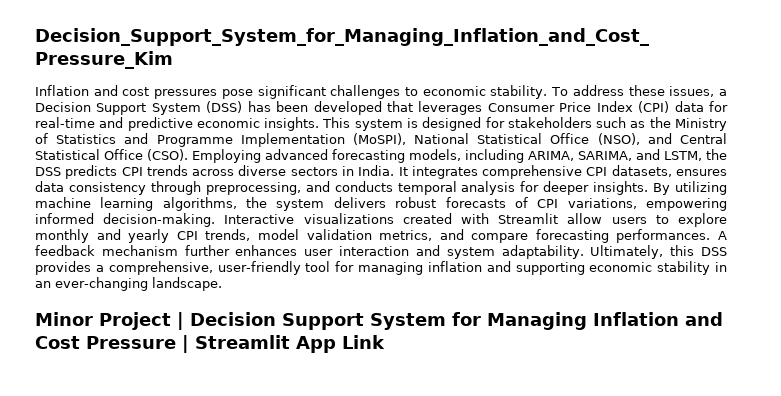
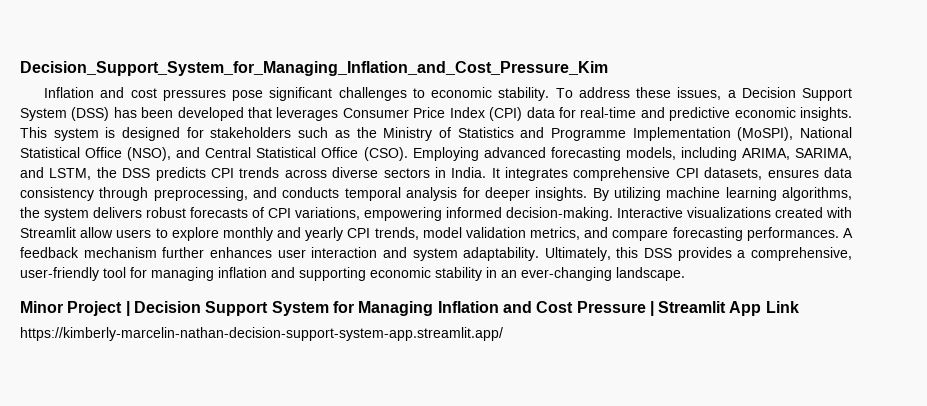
+ https://kimberly-marcelin-nathan-decision-support-system-app.streamlit.app/

